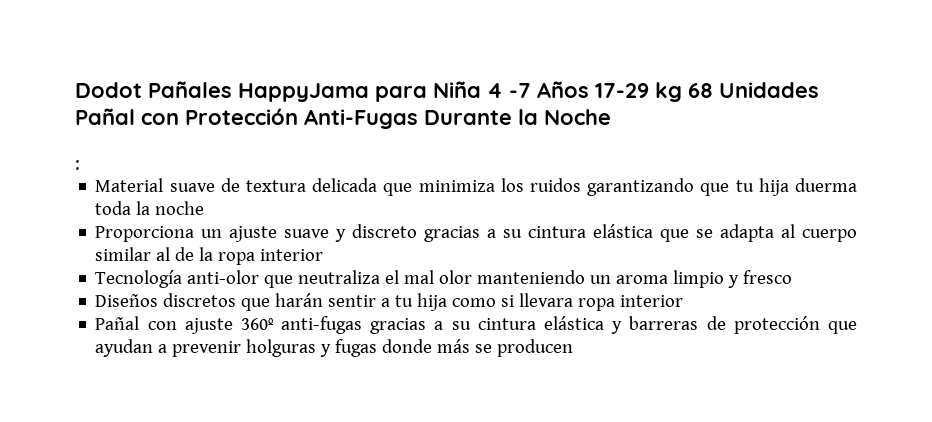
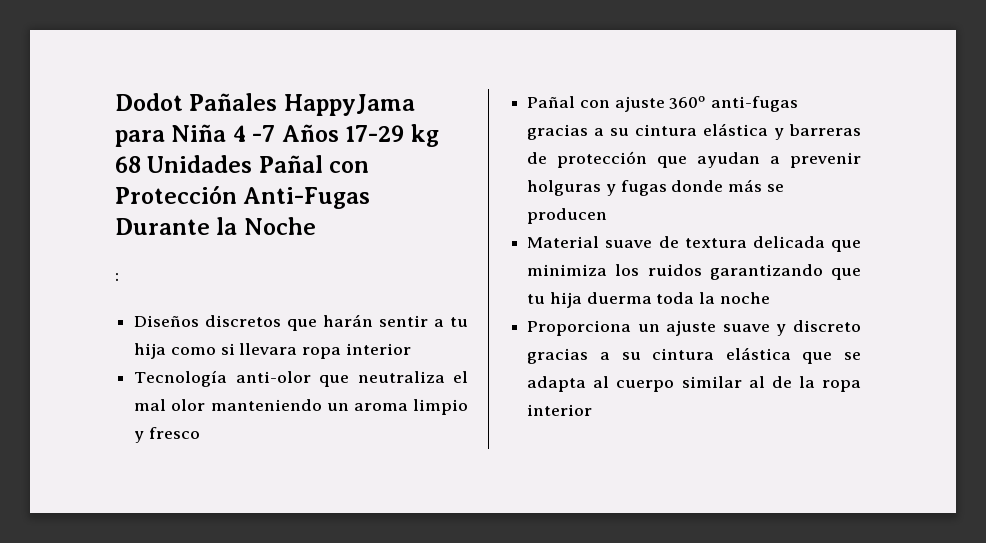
+ Diseños discretos que harán sentir a tu hija como si llevara ropa interior
+ Tecnología anti-olor que neutraliza el mal olor manteniendo un aroma limpio y fresco
+ Pañal con ajuste 360º anti-fugas gracias a su cintura elástica y barreras de protección que ayudan a prevenir holguras y fugas donde más se producen
- Tecnología anti-olor que neutraliza el mal olor manteniendo un aroma limpio y fresco
- Diseños discretos que harán sentir a tu hija como si llevara ropa interior
- Pañal con ajuste 360º anti-fugas gracias a su cintura elástica y barreras de protección que ayudan a prevenir holguras y fugas donde más se producen

